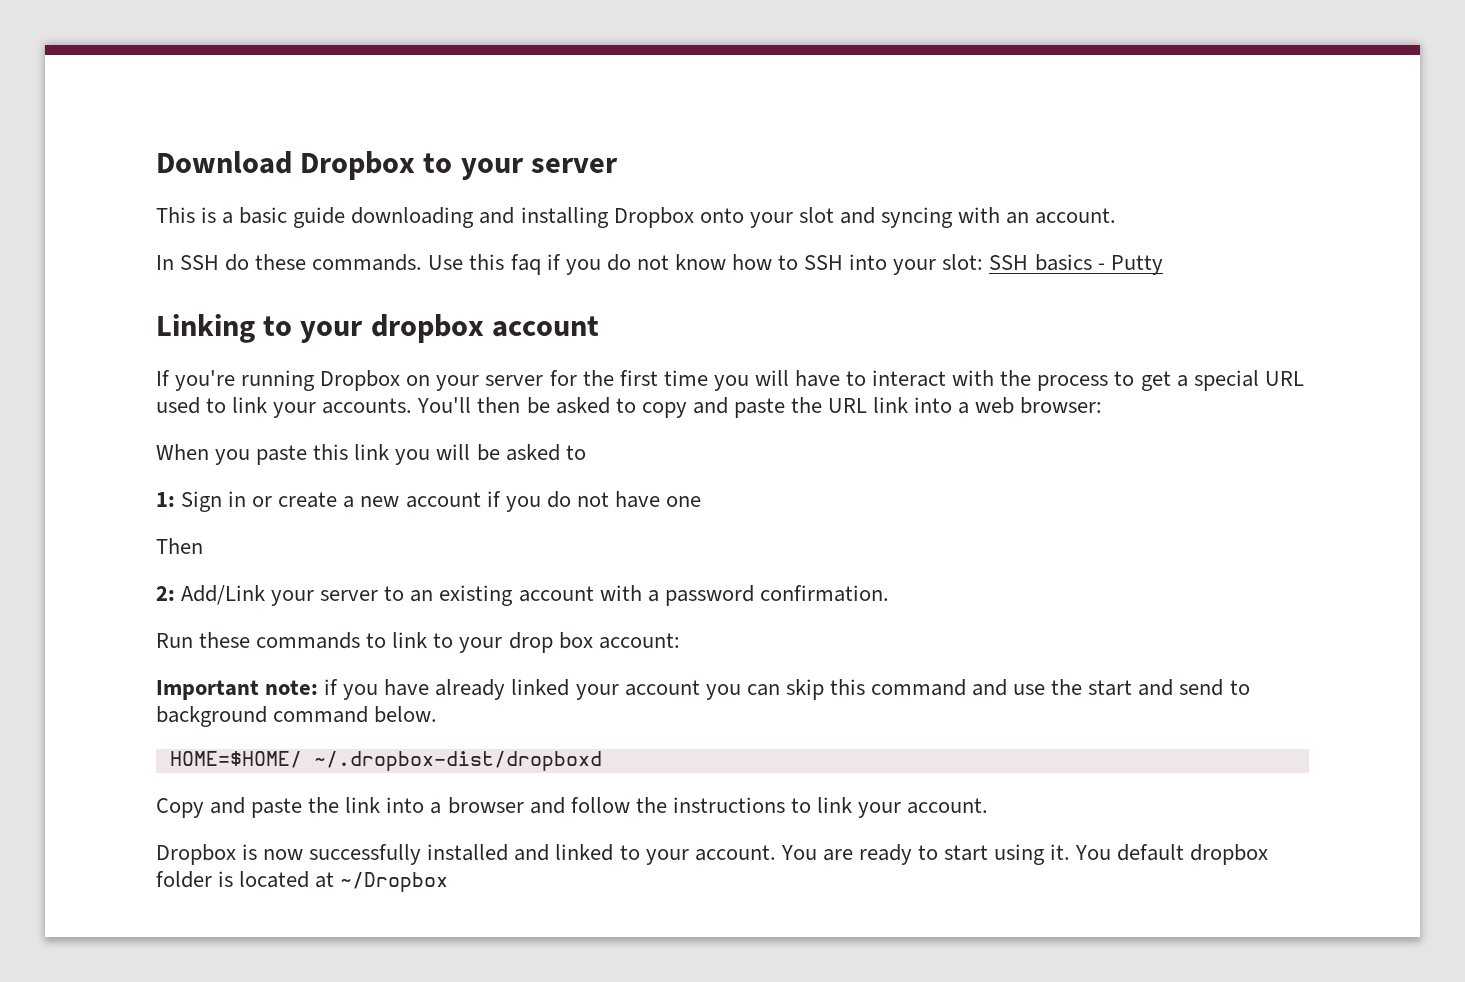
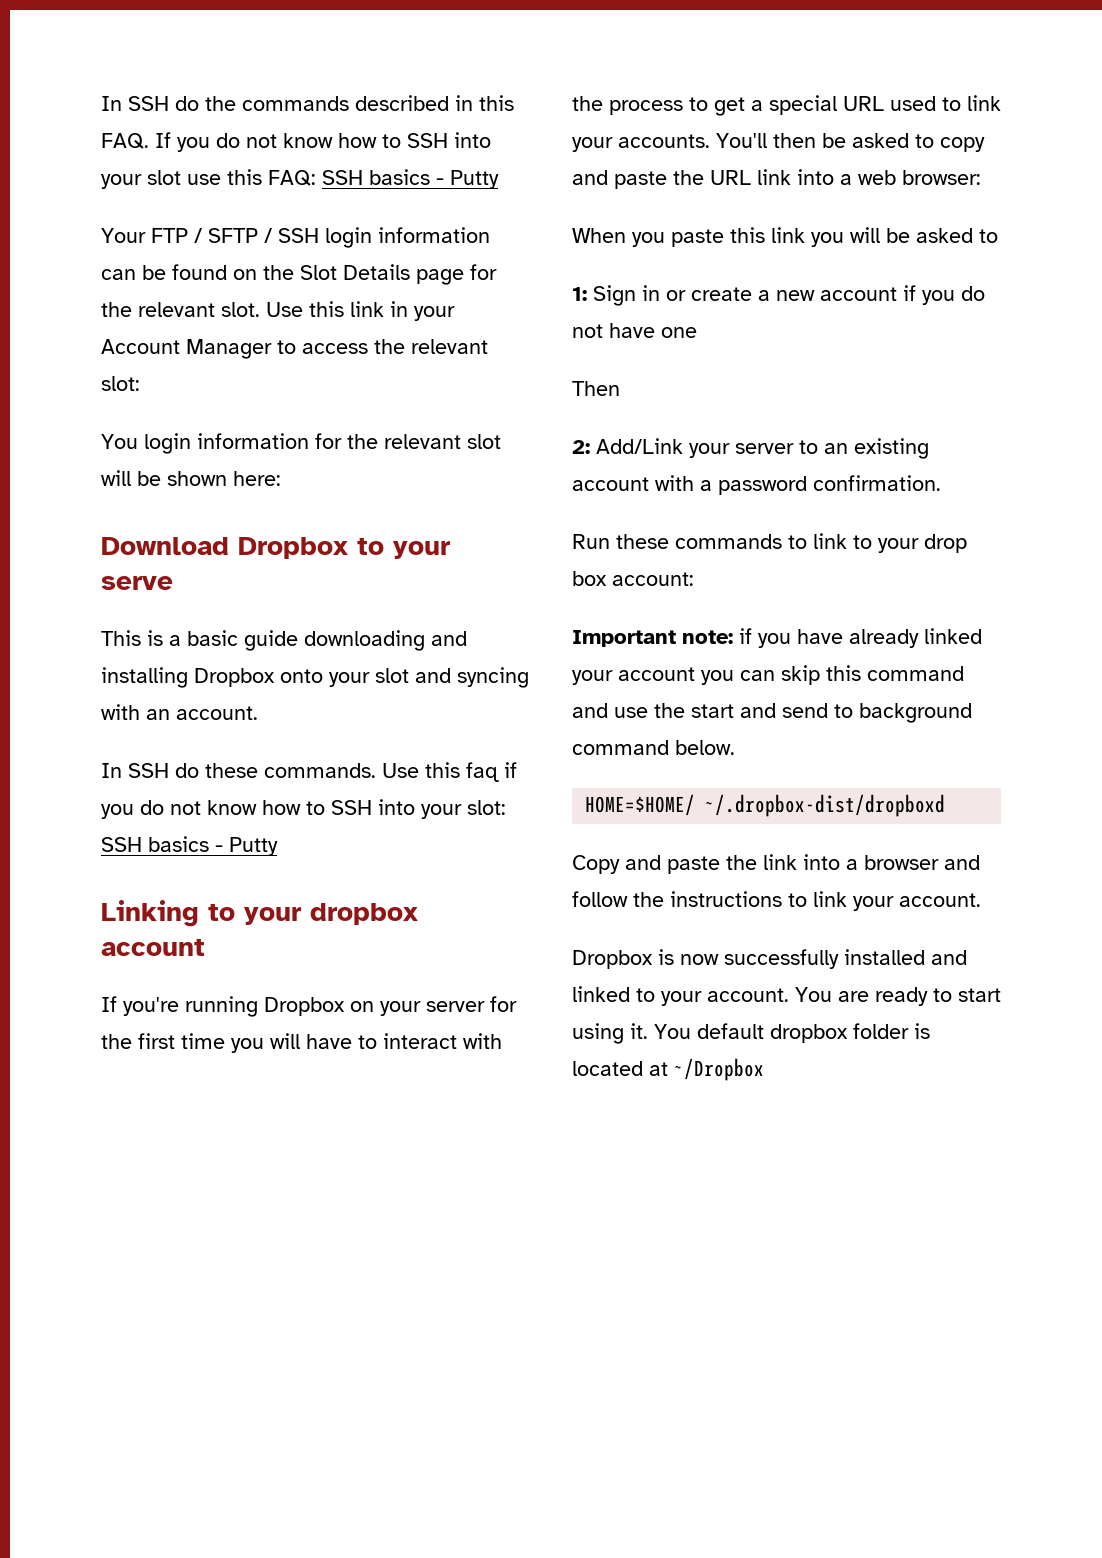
+ In SSH do the commands described in this FAQ. If you do not know how to SSH into your slot use this FAQ: SSH basics - Putty
+ Your FTP / SFTP / SSH login information can be found on the Slot Details page for the relevant slot. Use this link in your Account Manager to access the relevant slot:
+ You login information for the relevant slot will be shown here:
- Download Dropbox to your server
+ Download Dropbox to your serve

